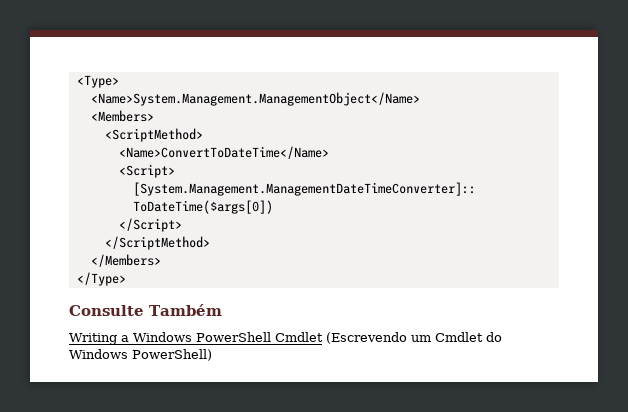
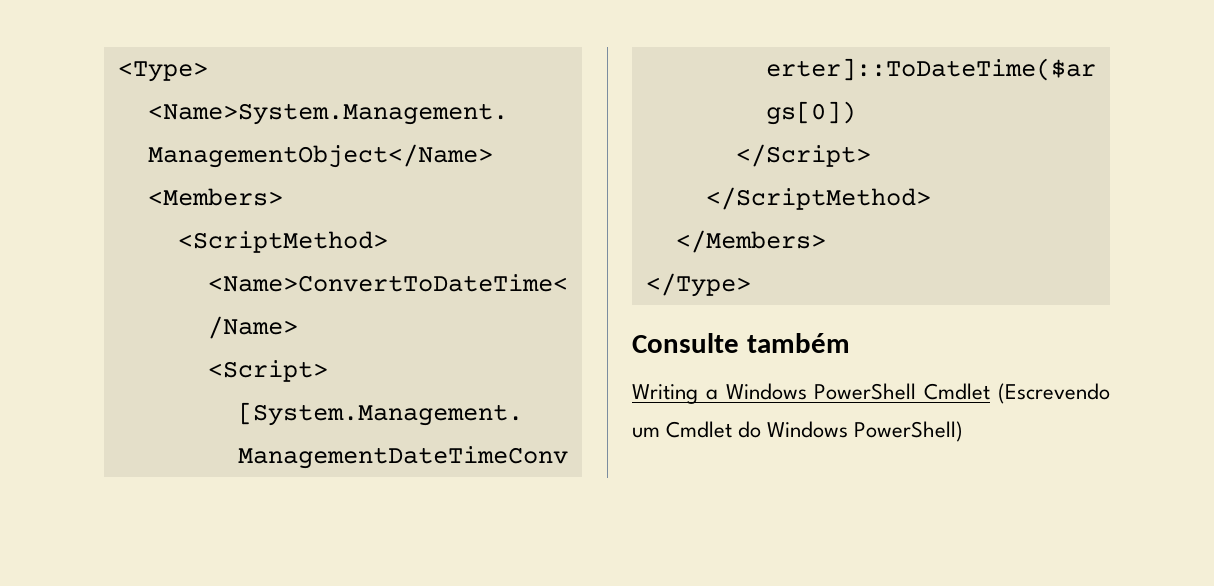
- Consulte Também
+ Consulte também

